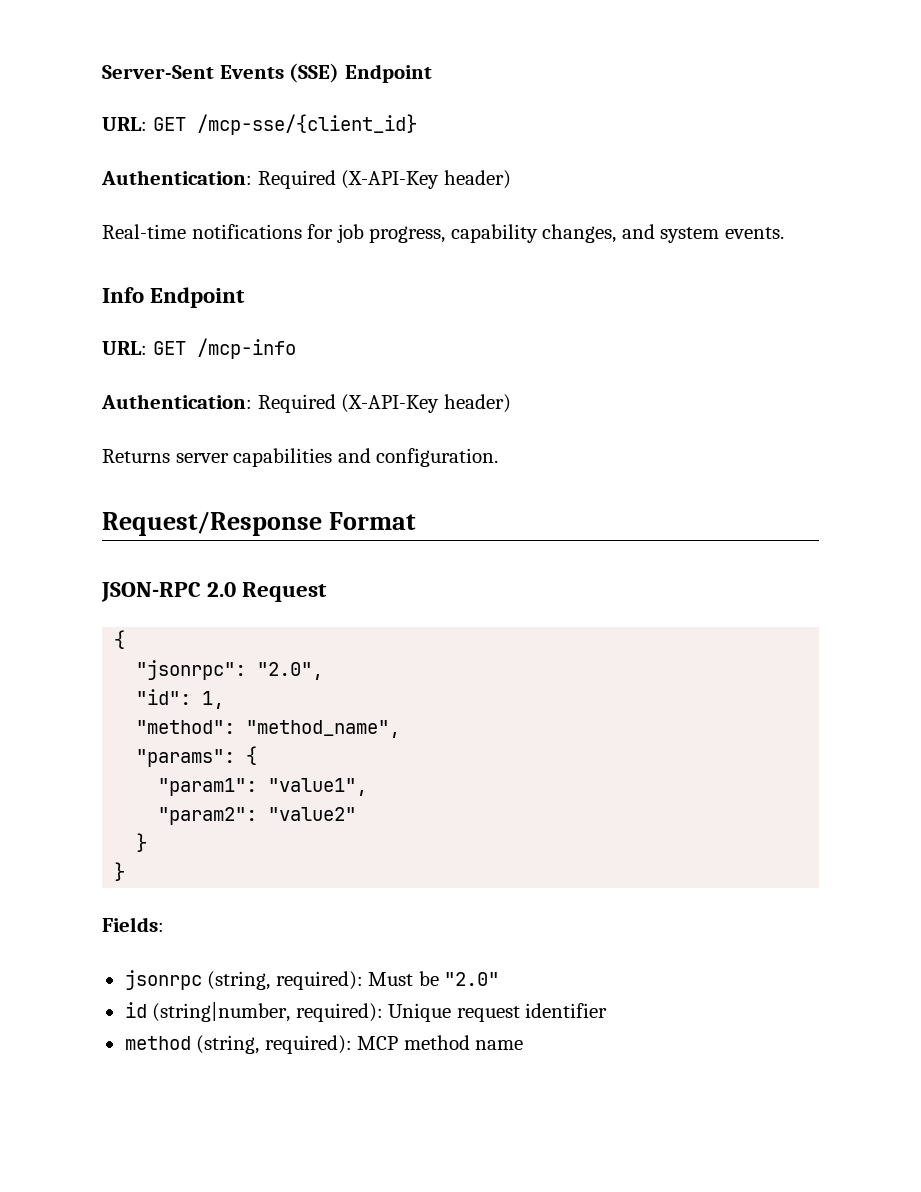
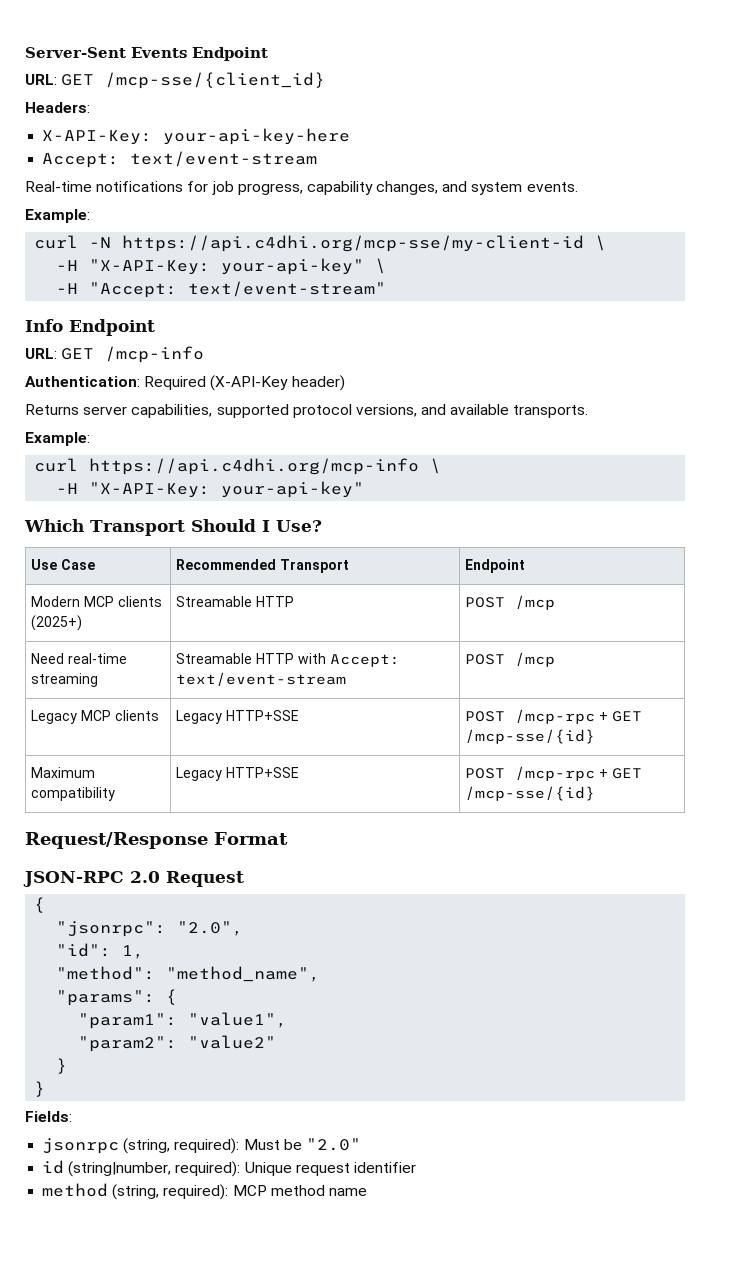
- Server-Sent Events (SSE) Endpoint
+ Server-Sent Events Endpoint
  URL: GET /mcp-sse/{client_id}
- Authentication: Required (X-API-Key header)
+ Headers:
+ X-API-Key: your-api-key-here
+ Accept: text/event-stream
  Real-time notifications for job progress, capability changes, and system events.
+ Example:
+ curl -N https://api.c4dhi.org/mcp-sse/my-client-id \
+ -H "X-API-Key: your-api-key" \
+ -H "Accept: text/event-stream"
- Returns server capabilities and configuration.
+ Returns server capabilities, supported protocol versions, and available transports.
+ Example:
+ curl https://api.c4dhi.org/mcp-info \
+ -H "X-API-Key: your-api-key"
+ Which Transport Should I Use?
+ Use Case | Recommended Transport | Endpoint
+ Modern MCP clients (2025+) | Streamable HTTP | POST /mcp
+ Need real-time streaming | Streamable HTTP with Accept: text/event-stream | POST /mcp
+ Legacy MCP clients | Legacy HTTP+SSE | POST /mcp-rpc + GET /mcp-sse/{id}
+ Maximum compatibility | Legacy HTTP+SSE | POST /mcp-rpc + GET /mcp-sse/{id}

